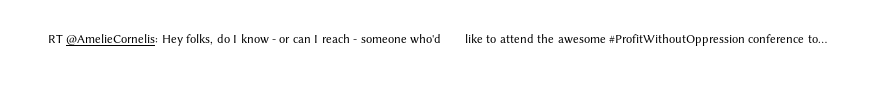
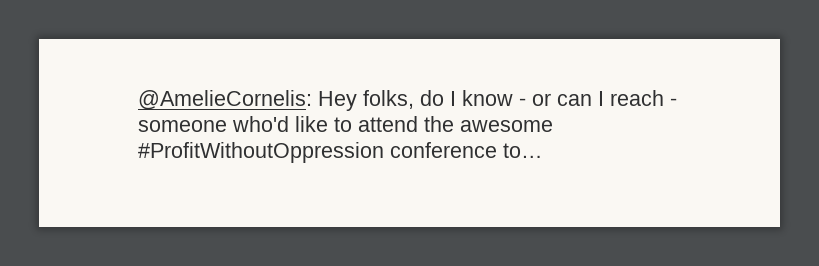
- RT @AmelieCornelis: Hey folks, do I know - or can I reach - someone who'd like to attend the awesome #ProfitWithoutOppression conference to…
+ @AmelieCornelis: Hey folks, do I know - or can I reach - someone who'd like to attend the awesome #ProfitWithoutOppression conference to…

